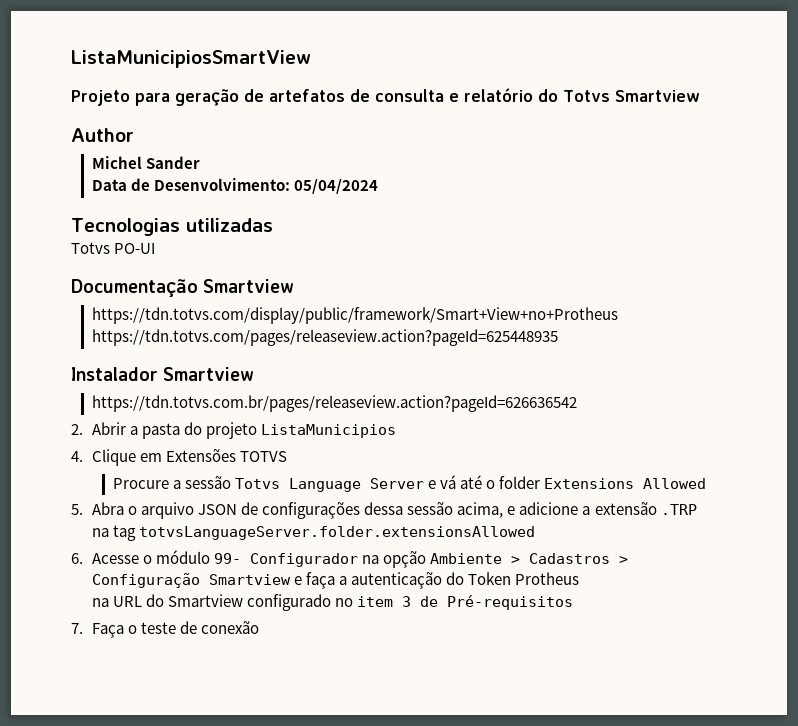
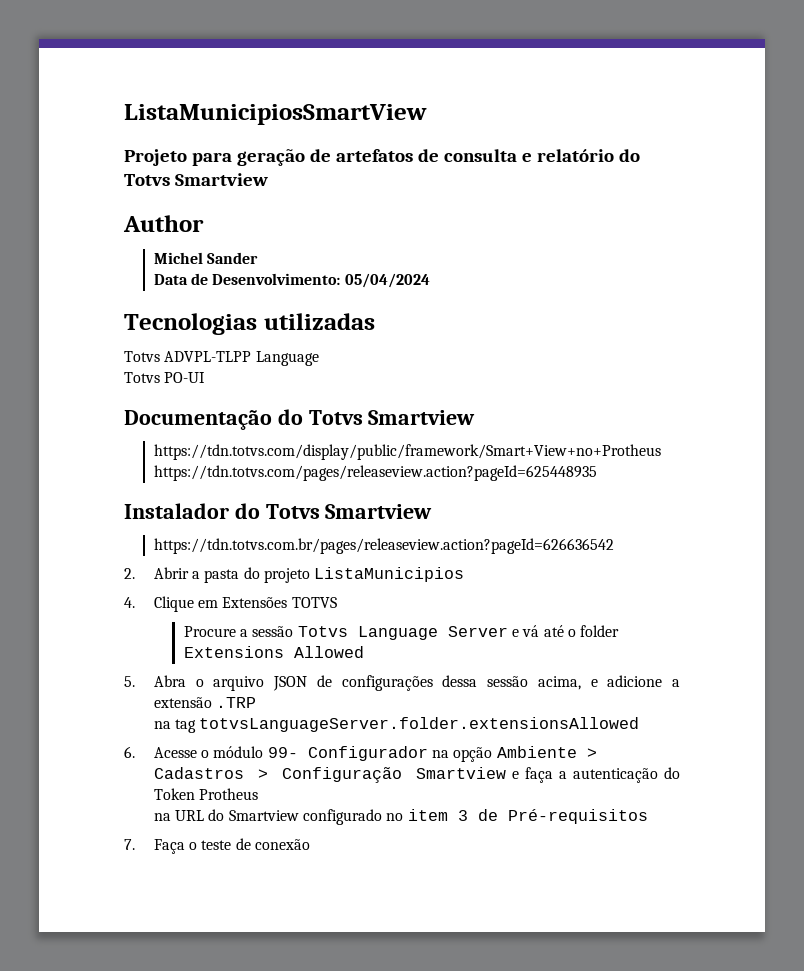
+ Totvs ADVPL-TLPP Language
- Documentação Smartview
+ Documentação do Totvs Smartview
- Instalador Smartview
+ Instalador do Totvs Smartview

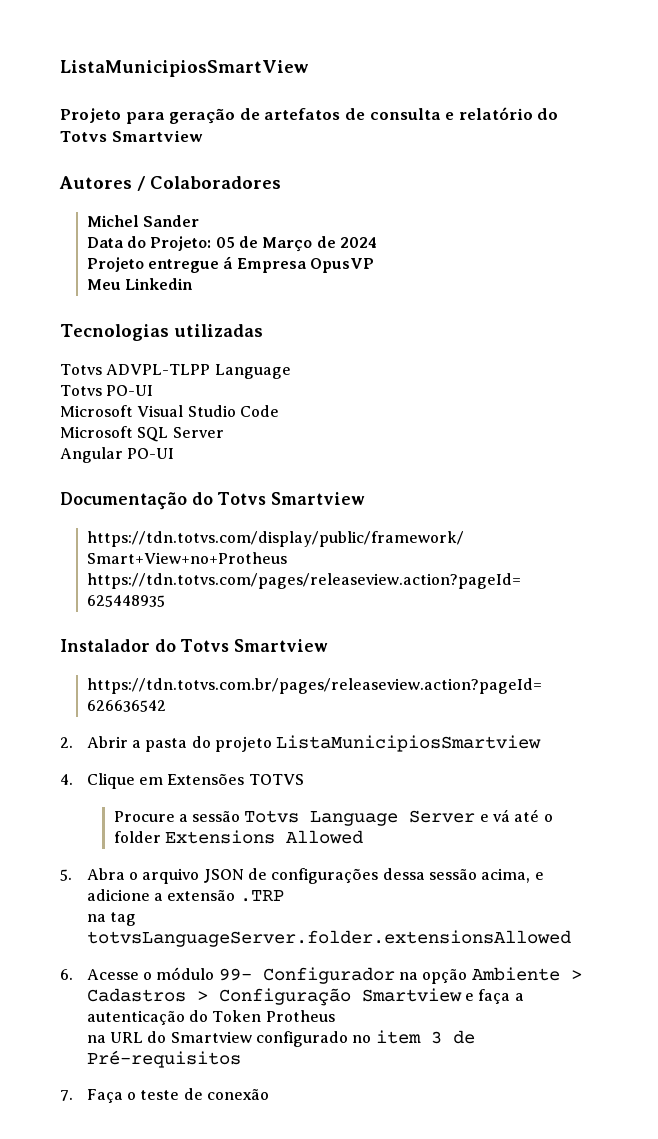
- Author
+ Autores / Colaboradores
- Data de Desenvolvimento: 05/04/2024
+ Data do Projeto: 05 de Março de 2024
+ Projeto entregue á Empresa OpusVP
+ Meu Linkedin
+ Microsoft Visual Studio Code
+ Microsoft SQL Server
+ Angular PO-UI
- 2. Abrir a pasta do projeto ListaMunicipios
+ 2. Abrir a pasta do projeto ListaMunicipiosSmartview

